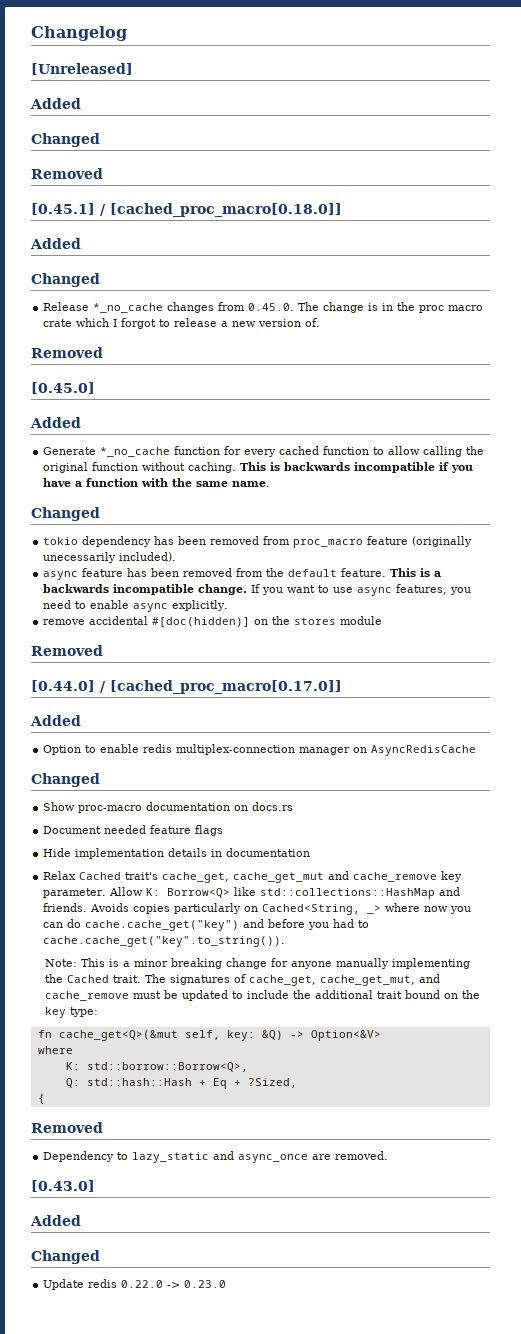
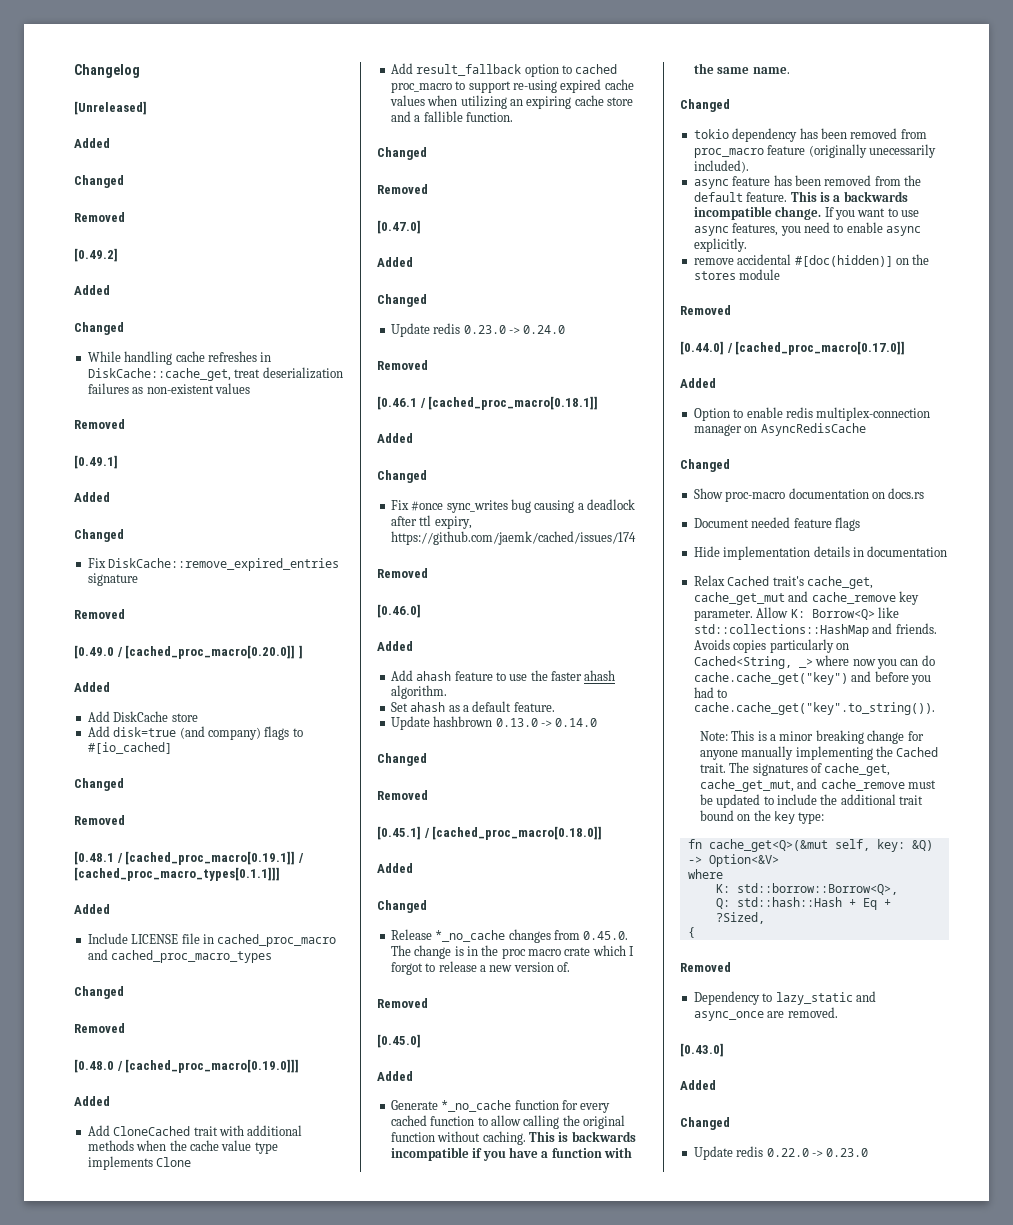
+ [0.49.2]
+ Added
+ Changed
+ While handling cache refreshes in DiskCache::cache_get, treat deserialization failures as non-existent values
+ Removed
+ [0.49.1]
+ Added
+ Changed
+ Fix DiskCache::remove_expired_entries signature
+ Removed
+ [0.49.0 / [cached_proc_macro[0.20.0]] ]
+ Added
+ Add DiskCache store
+ Add disk=true (and company) flags to #[io_cached]
+ Changed
+ Removed
+ [0.48.1 / [cached_proc_macro[0.19.1]] / [cached_proc_macro_types[0.1.1]]]
+ Added
+ Include LICENSE file in cached_proc_macro and cached_proc_macro_types
+ Changed
+ Removed
+ [0.48.0 / [cached_proc_macro[0.19.0]]]
+ Added
+ Add CloneCached trait with additional methods when the cache value type implements Clone
+ Add result_fallback option to cached proc_macro to support re-using expired cache values when utilizing an expiring cache store and a fallible function.
+ Changed
+ Removed
+ [0.47.0]
+ Added
+ Changed
+ Update redis 0.23.0 -> 0.24.0
+ Removed
+ [0.46.1 / [cached_proc_macro[0.18.1]]
+ Added
+ Changed
+ Fix #once sync_writes bug causing a deadlock after ttl expiry, https://github.com/jaemk/cached/issues/174
+ Removed
+ [0.46.0]
+ Added
+ Add ahash feature to use the faster ahash algorithm.
+ Set ahash as a default feature.
+ Update hashbrown 0.13.0 -> 0.14.0
+ Changed
+ Removed

